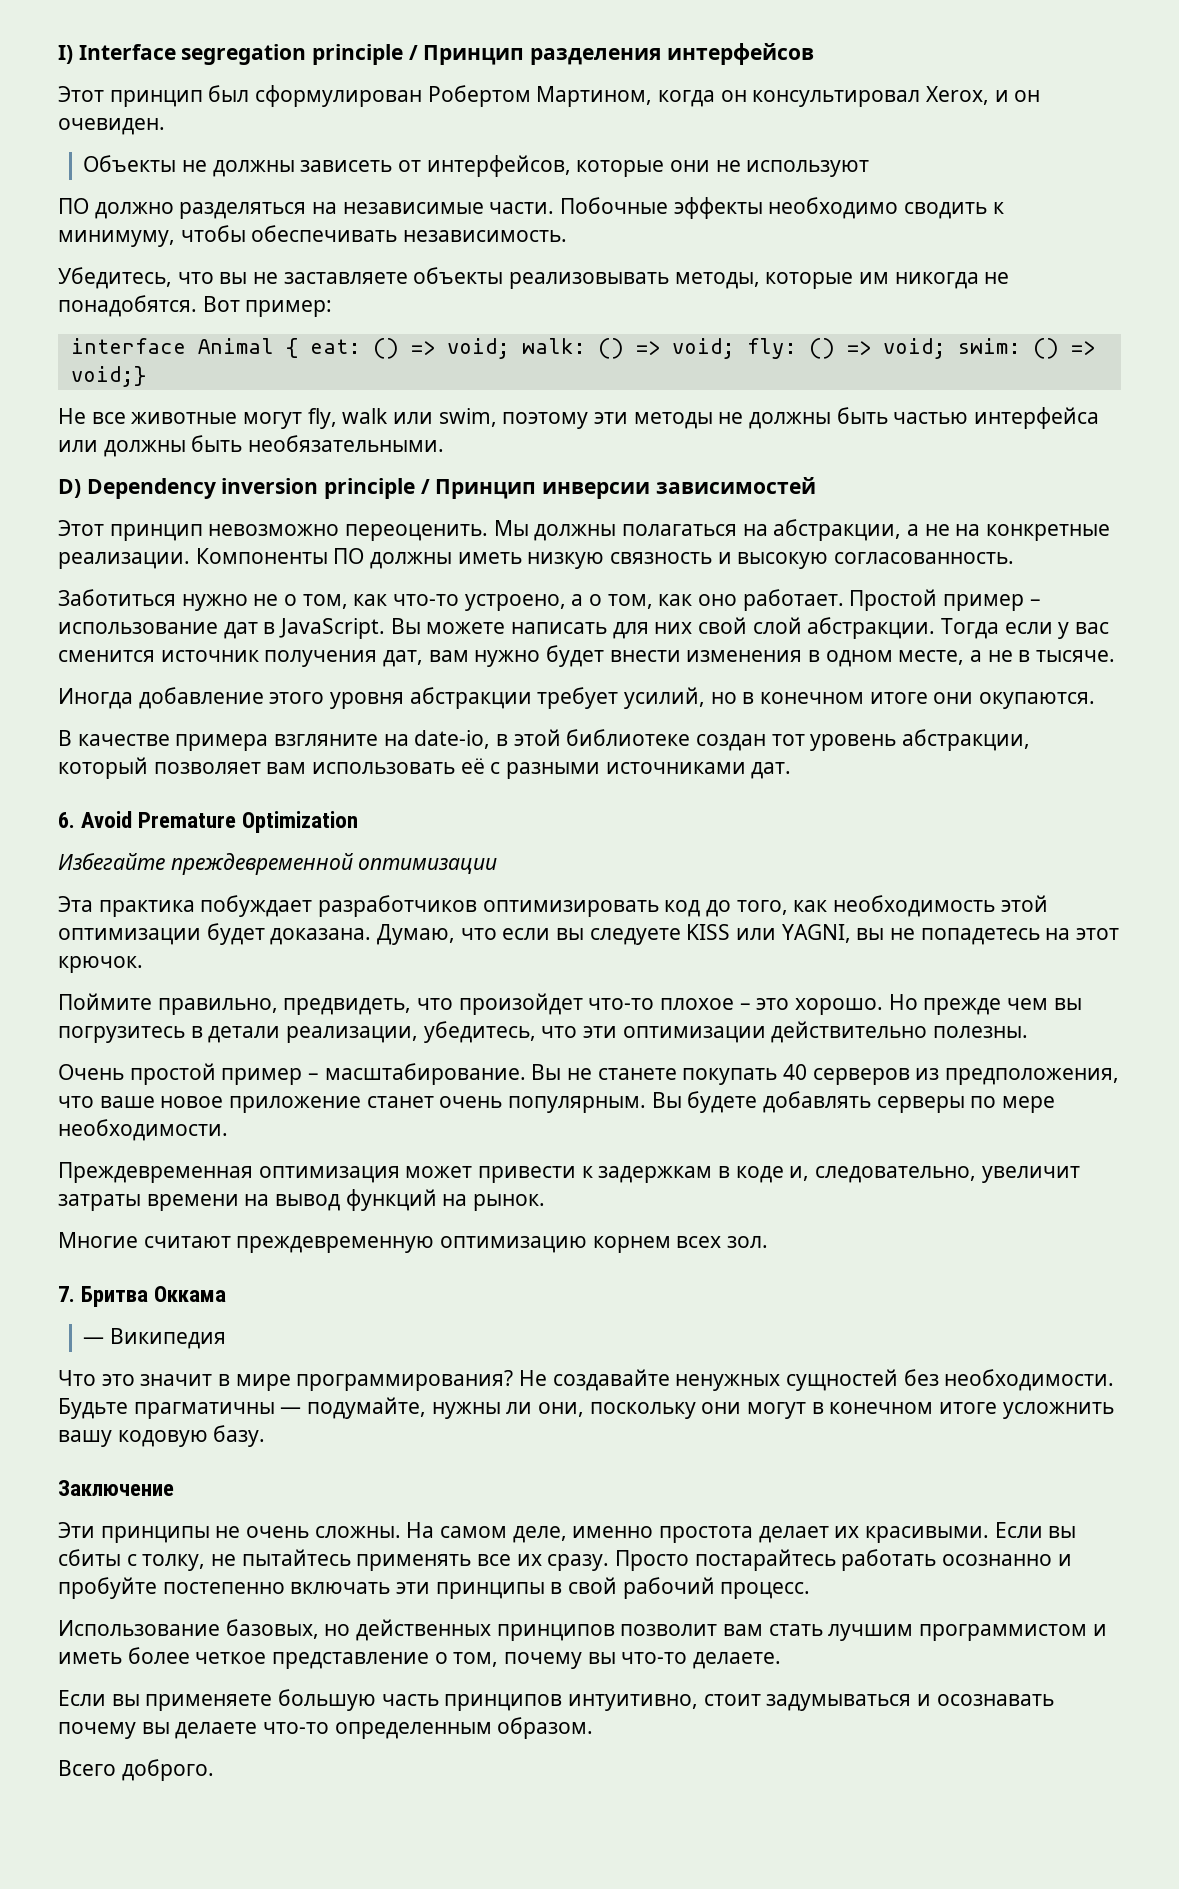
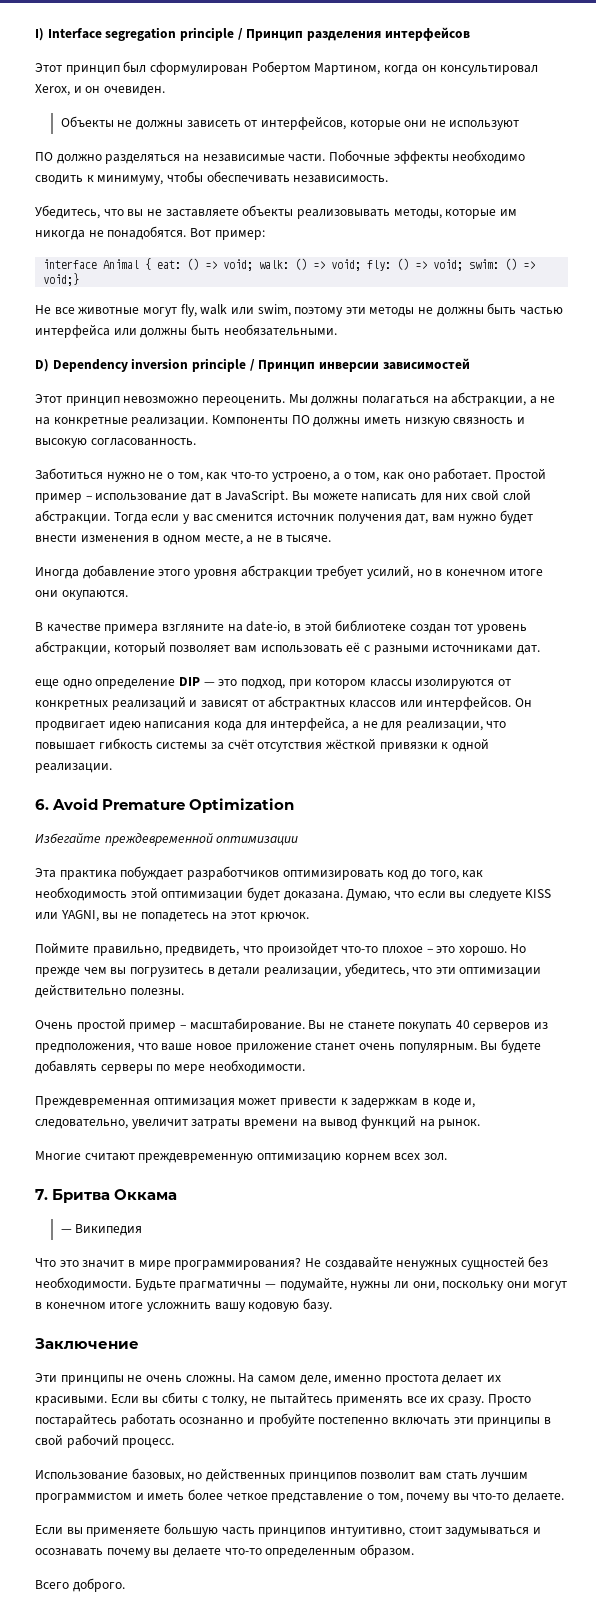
+ еще одно определение DIP — это подход, при котором классы изолируются от конкретных реализаций и зависят от абстрактных классов или интерфейсов. Он продвигает идею написания кода для интерфейса, а не для реализации, что повышает гибкость системы за счёт отсутствия жёсткой привязки к одной реализации.

